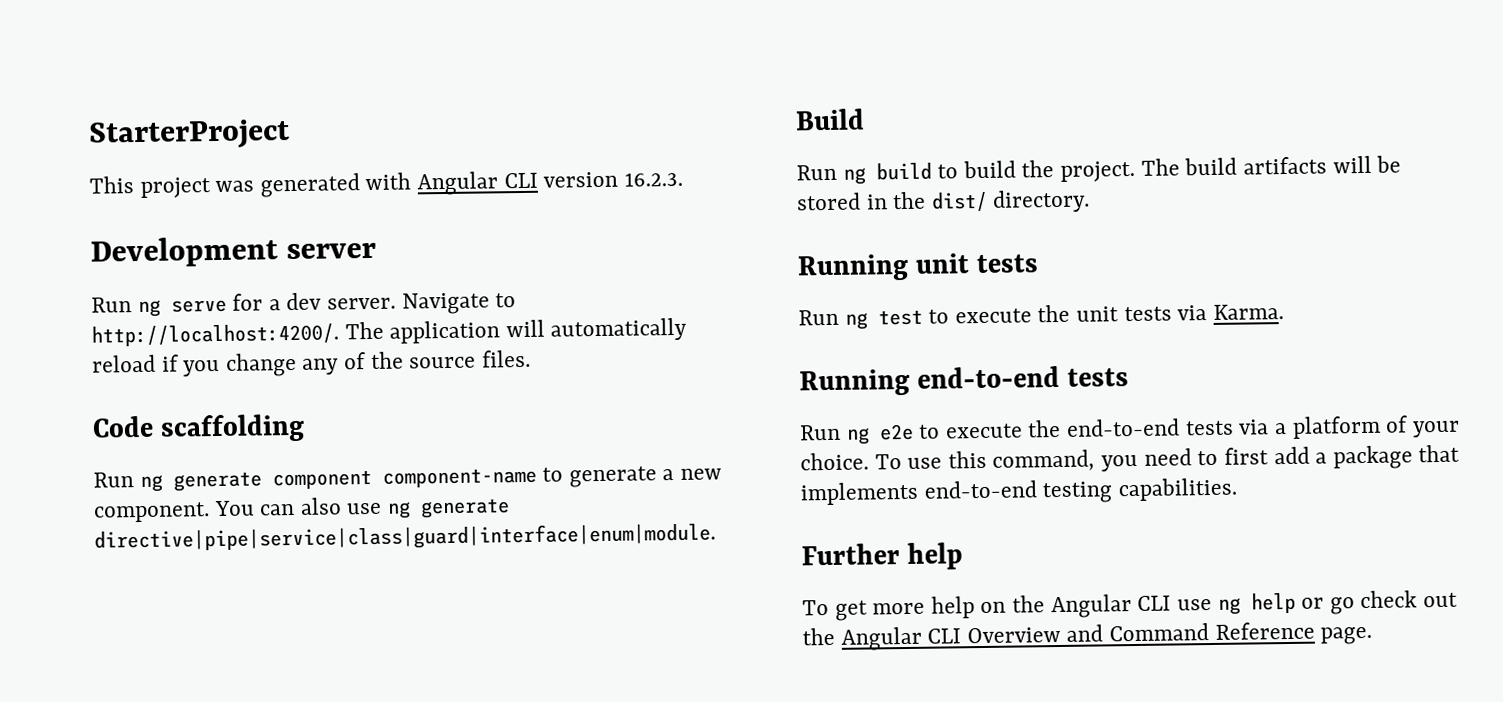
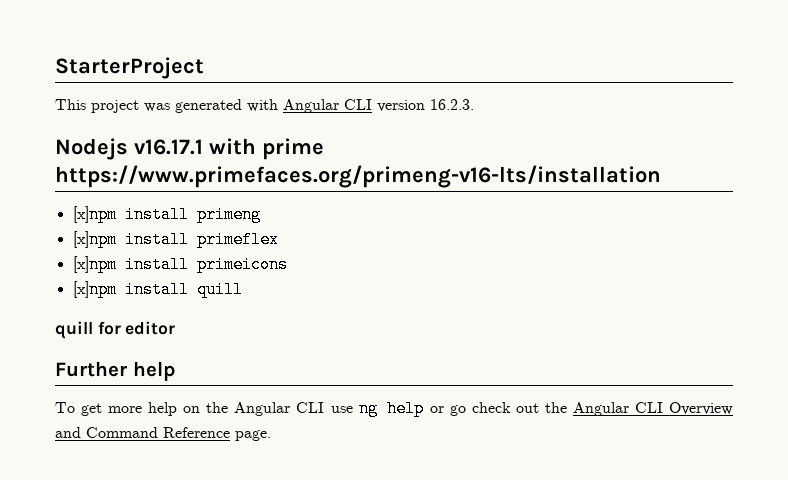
- Development server
- Run ng serve for a dev server. Navigate to http://localhost:4200/. The application will automatically reload if you change any of the source files.
- Code scaffolding
- Run ng generate component component-name to generate a new component. You can also use ng generate directive|pipe|service|class|guard|interface|enum|module.
- Build
- Run ng build to build the project. The build artifacts will be stored in the dist/ directory.
- Running unit tests
- Run ng test to execute the unit tests via Karma.
- Running end-to-end tests
- Run ng e2e to execute the end-to-end tests via a platform of your choice. To use this command, you need to first add a package that implements end-to-end testing capabilities.
+ Nodejs v16.17.1 with prime https://www.primefaces.org/primeng-v16-lts/installation
+ [x]npm install primeng
+ [x]npm install primeflex
+ [x]npm install primeicons
+ [x]npm install quill
+ quill for editor

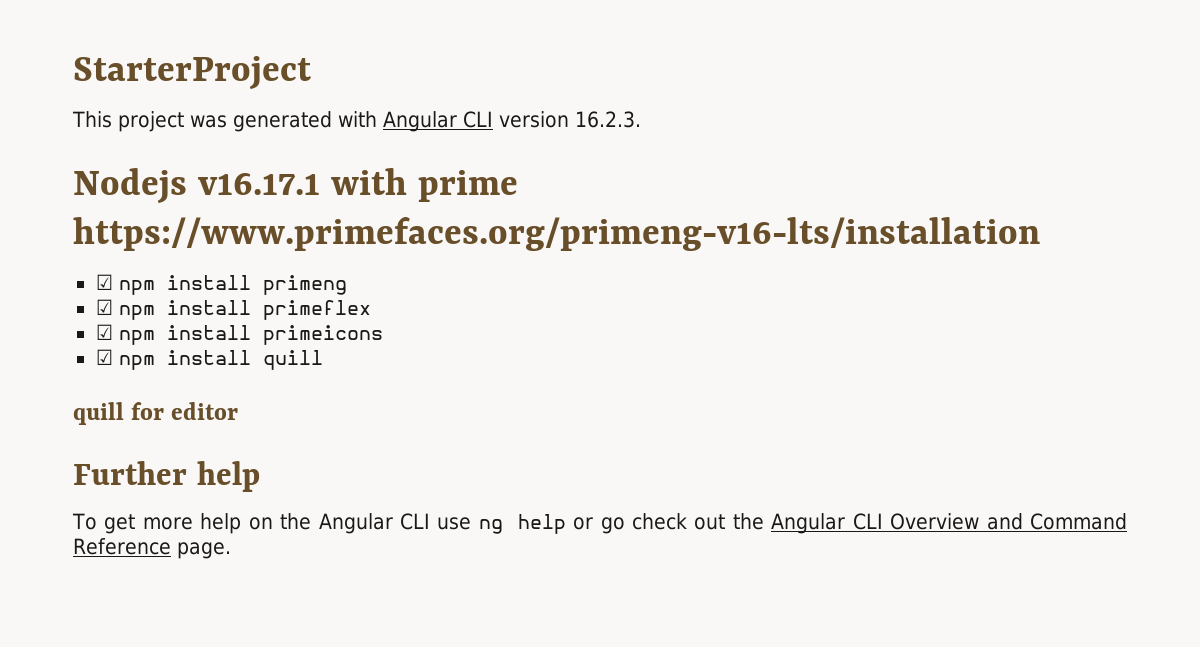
- [x]npm install primeng
+ ☑ npm install primeng
- [x]npm install primeflex
+ ☑ npm install primeflex
- [x]npm install primeicons
+ ☑ npm install primeicons
- [x]npm install quill
+ ☑ npm install quill

